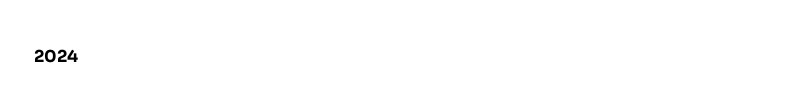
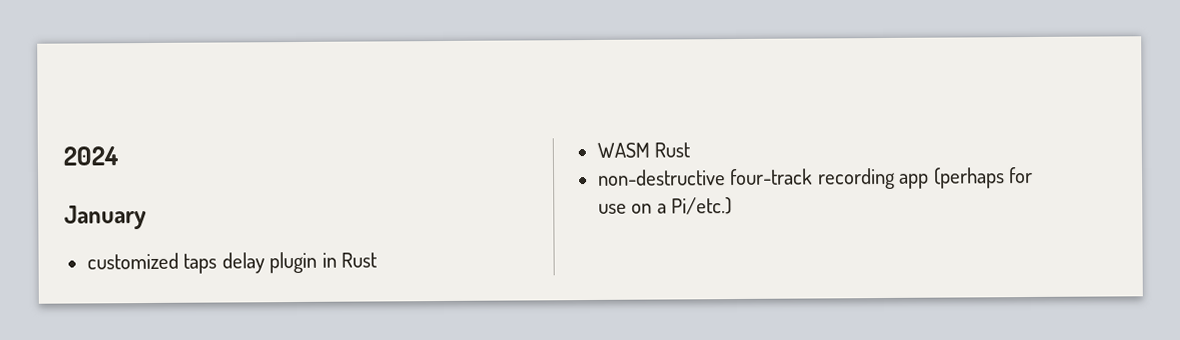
+ January
+ customized taps delay plugin in Rust
+ WASM Rust
+ non-destructive four-track recording app (perhaps for use on a Pi/etc.)

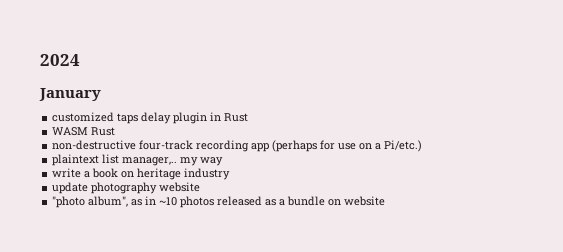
+ plaintext list manager,.. my way
+ write a book on heritage industry
+ update photography website
+ "photo album", as in ~10 photos released as a bundle on website

